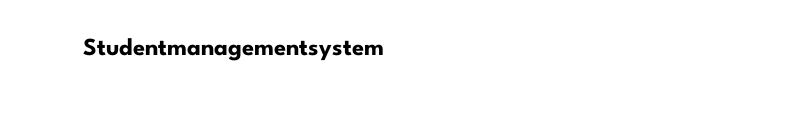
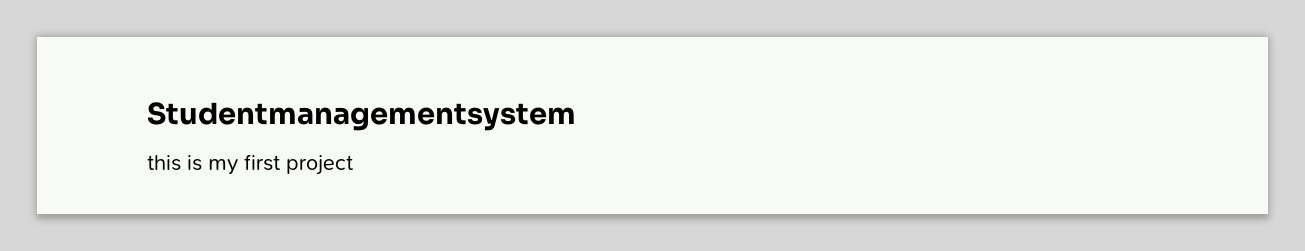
+ this is my first project

